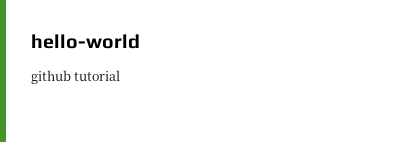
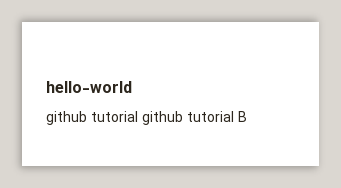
- github tutorial
+ github tutorial github tutorial B

